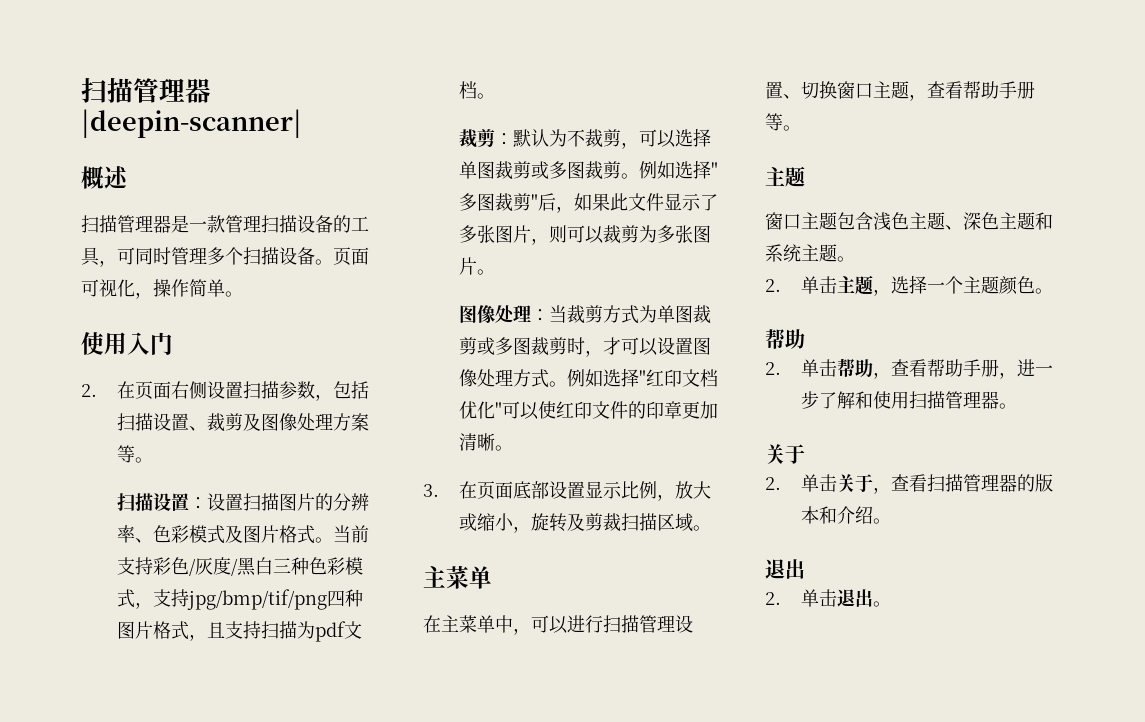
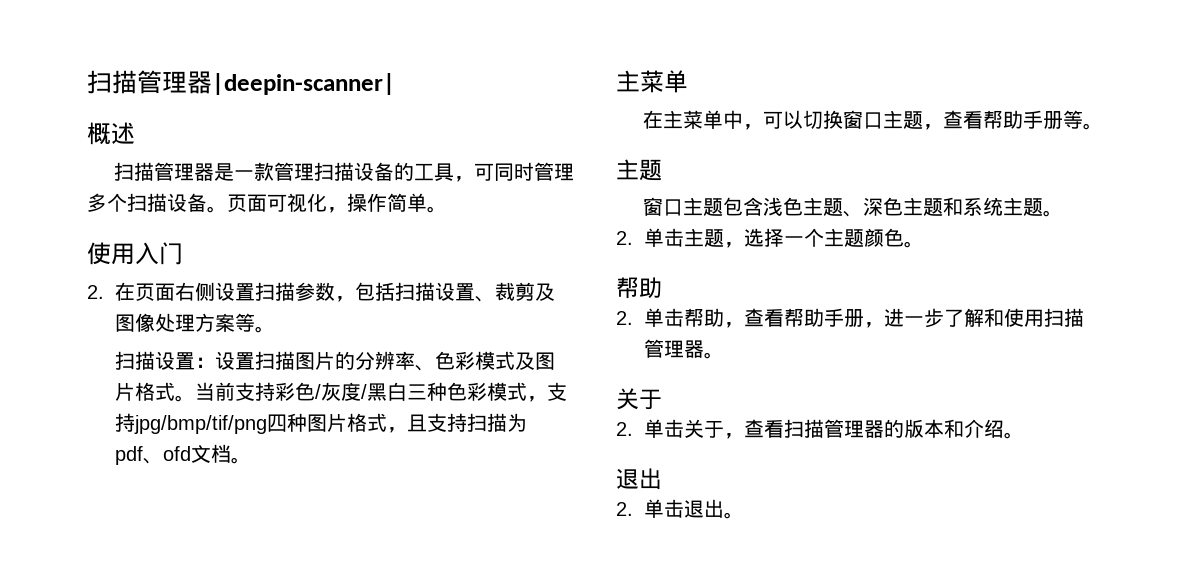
- 当前支持彩色/灰度/黑白三种色彩模式，支持jpg/bmp/tif/png四种图片格式，且支持扫描为pdf文档。
+ 当前支持彩色/灰度/黑白三种色彩模式，支持jpg/bmp/tif/png四种图片格式，且支持扫描为pdf、ofd文档。
- 裁剪：默认为不裁剪，可以选择单图裁剪或多图裁剪。例如选择"多图裁剪"后，如果此文件显示了多张图片，则可以裁剪为多张图片。
- 图像处理：当裁剪方式为单图裁剪或多图裁剪时，才可以设置图像处理方式。例如选择"红印文档优化"可以使红印文件的印章更加清晰。
- 3.在页面底部设置显示比例，放大或缩小，旋转及剪裁扫描区域。
- 在主菜单中，可以进行扫描管理设置、切换窗口主题，查看帮助手册等。
+ 在主菜单中，可以切换窗口主题，查看帮助手册等。

